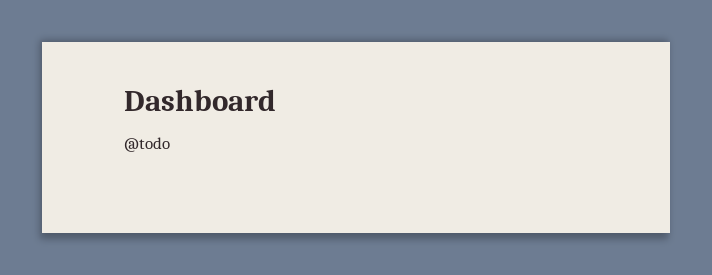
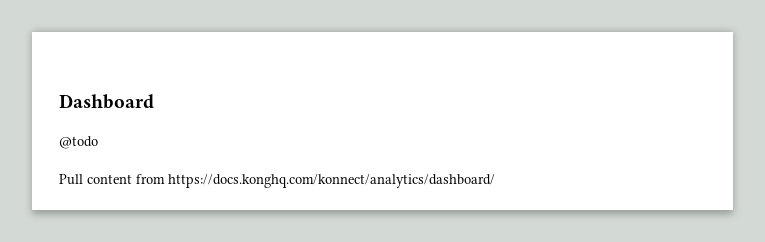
+ Pull content from https://docs.konghq.com/konnect/analytics/dashboard/

